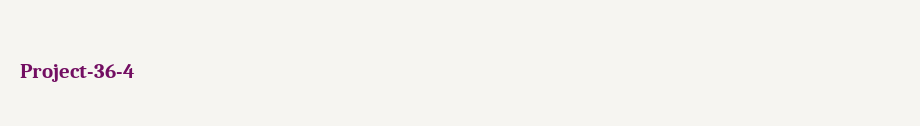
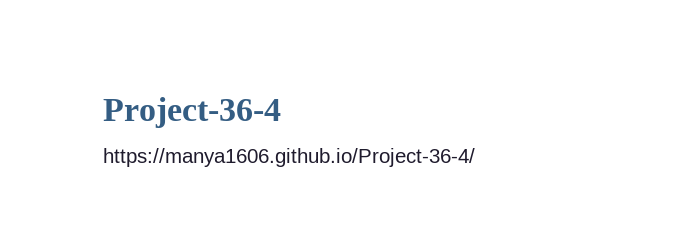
+ https://manya1606.github.io/Project-36-4/

